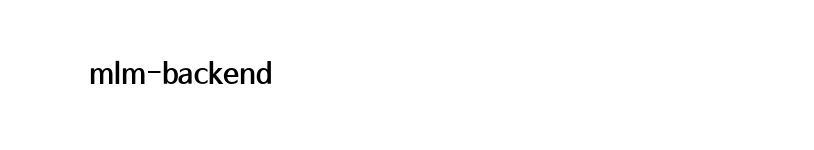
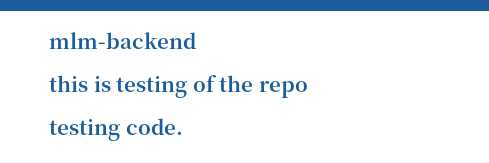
+ this is testing of the repo
+ testing code.

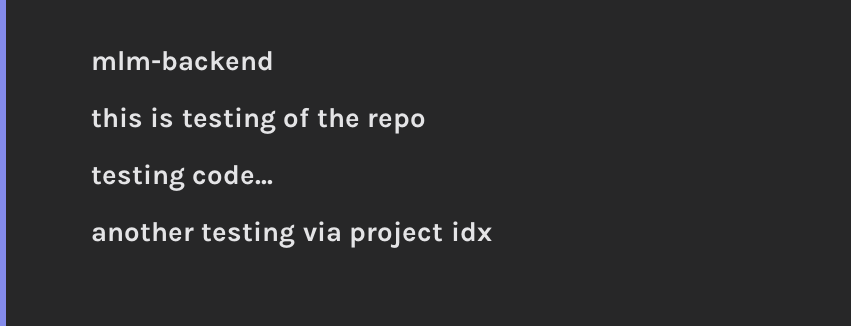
- testing code.
+ testing code...
+ another testing via project idx

